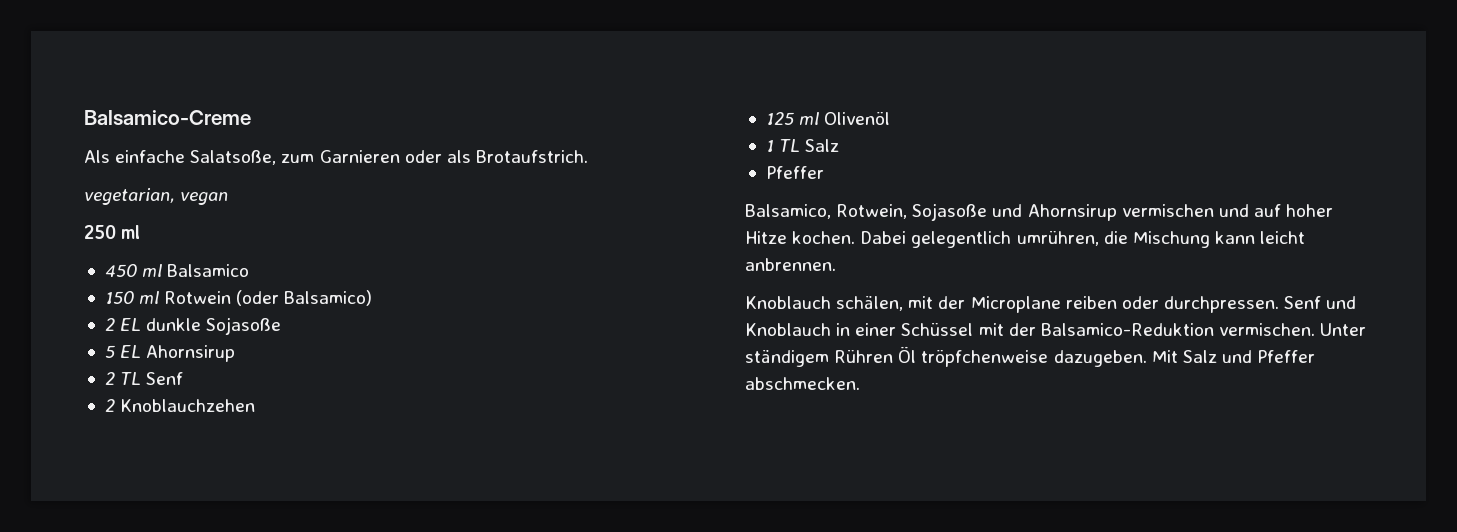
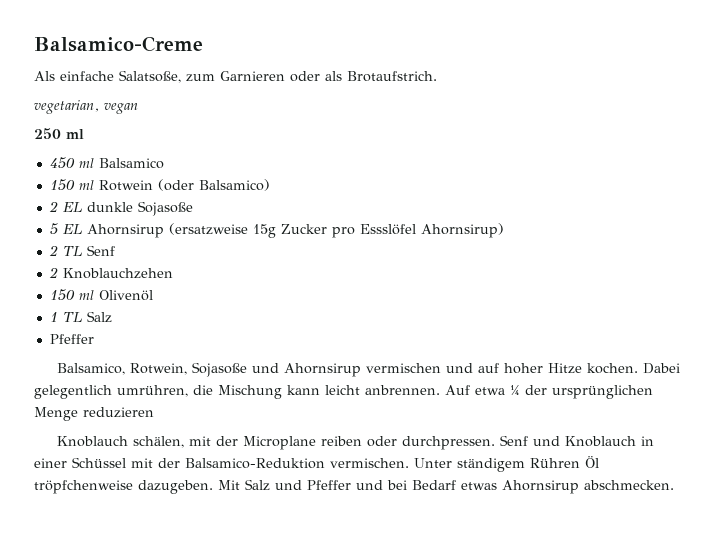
- 5 EL Ahornsirup
+ 5 EL Ahornsirup (ersatzweise 15g Zucker pro Essslöfel Ahornsirup)
- 125 ml Olivenöl
+ 150 ml Olivenöl
+ Auf etwa ¼ der ursprünglichen Menge reduzieren
- Mit Salz und Pfeffer abschmecken.
+ Mit Salz und Pfeffer und bei Bedarf etwas Ahornsirup abschmecken.

